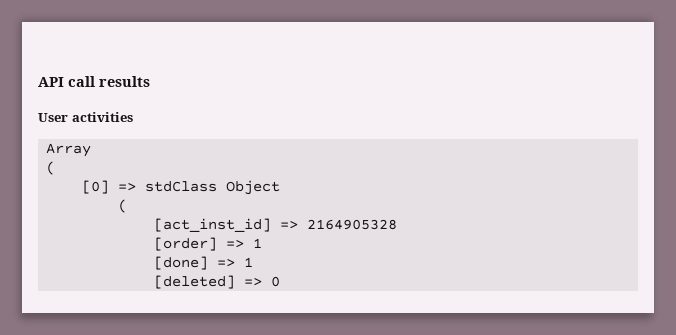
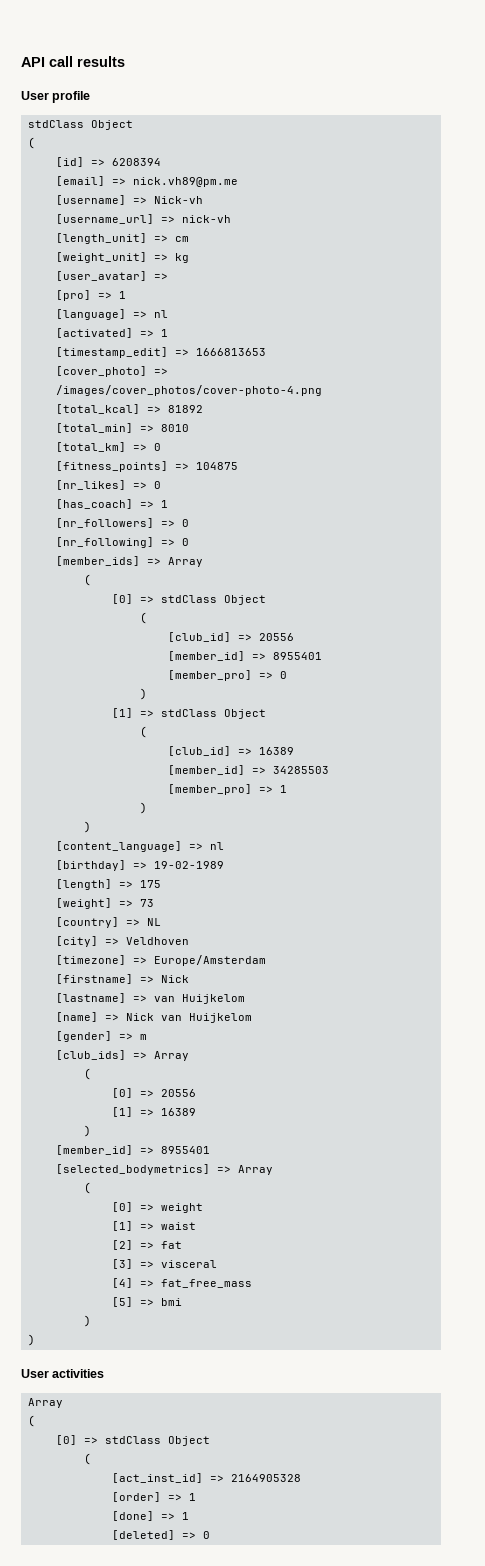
+ User profile
+ stdClass Object
+ (
+ [id] => 6208394
+ [email] => nick.vh89@pm.me
+ [username] => Nick-vh
+ [username_url] => nick-vh
+ [length_unit] => cm
+ [weight_unit] => kg
+ [user_avatar] =>
+ [pro] => 1
+ [language] => nl
+ [activated] => 1
+ [timestamp_edit] => 1666813653
+ [cover_photo] => /images/cover_photos/cover-photo-4.png
+ [total_kcal] => 81892
+ [total_min] => 8010
+ [total_km] => 0
+ [fitness_points] => 104875
+ [nr_likes] => 0
+ [has_coach] => 1
+ [nr_followers] => 0
+ [nr_following] => 0
+ [member_ids] => Array
+ (
+ [0] => stdClass Object
+ (
+ [club_id] => 20556
+ [member_id] => 8955401
+ [member_pro] => 0
+ )
+ [1] => stdClass Object
+ (
+ [club_id] => 16389
+ [member_id] => 34285503
+ [member_pro] => 1
+ )
+ )
+ [content_language] => nl
+ [birthday] => 19-02-1989
+ [length] => 175
+ [weight] => 73
+ [country] => NL
+ [city] => Veldhoven
+ [timezone] => Europe/Amsterdam
+ [firstname] => Nick
+ [lastname] => van Huijkelom
+ [name] => Nick van Huijkelom
+ [gender] => m
+ [club_ids] => Array
+ (
+ [0] => 20556
+ [1] => 16389
+ )
+ [member_id] => 8955401
+ [selected_bodymetrics] => Array
+ (
+ [0] => weight
+ [1] => waist
+ [2] => fat
+ [3] => visceral
+ [4] => fat_free_mass
+ [5] => bmi
+ )
+ )

